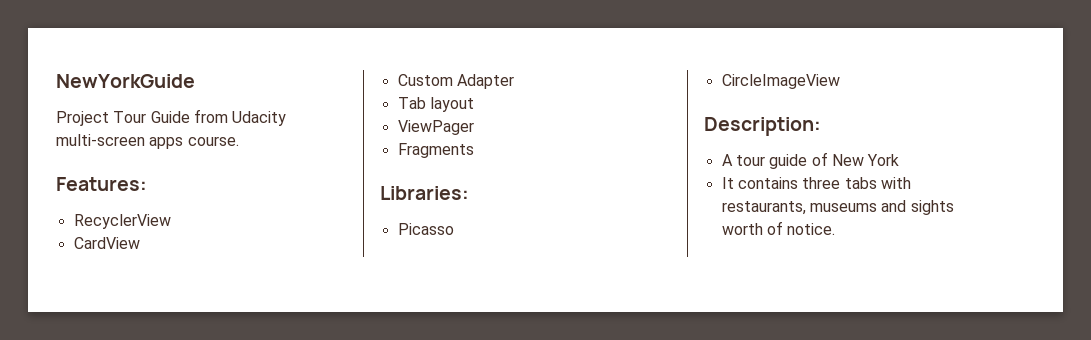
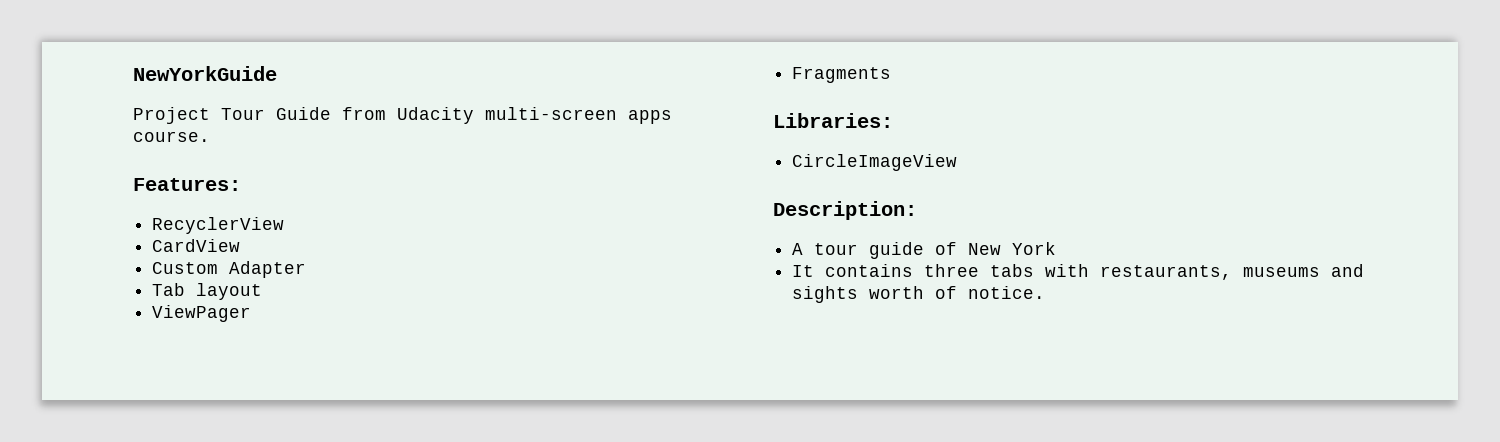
- Picasso

